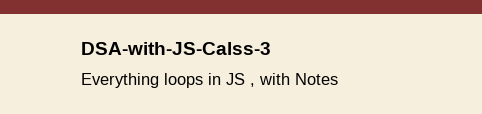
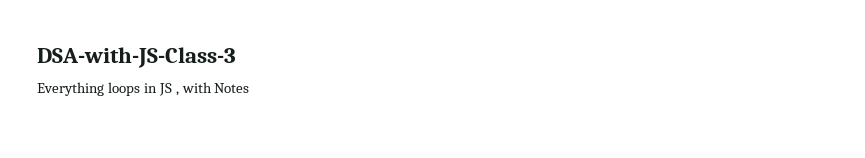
- DSA-with-JS-Calss-3
+ DSA-with-JS-Class-3

